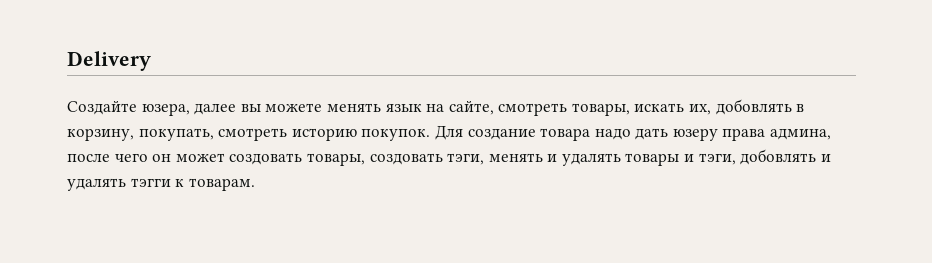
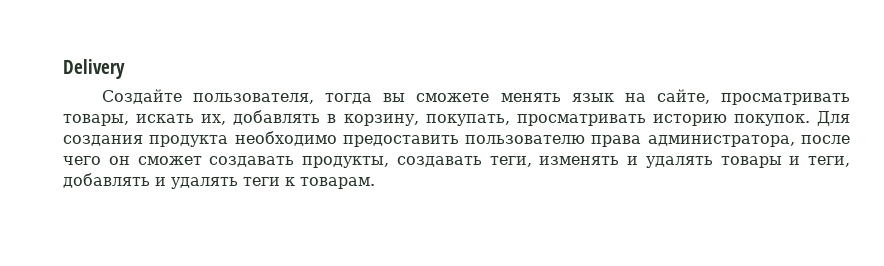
- Создайте юзера, далее вы можете менять язык на сайте, смотреть товары, искать их, добовлять в корзину, покупать, смотреть историю покупок.
+ Создайте пользователя, тогда вы сможете менять язык на сайте, просматривать товары, искать их, добавлять в корзину, покупать, просматривать историю покупок.
- Для создание товара надо дать юзеру права админа, после чего он может создовать товары, создовать тэги, менять и удалять товары и тэги, добовлять и удалять тэгги к товарам.
+ Для создания продукта необходимо предоставить пользователю права администратора, после чего он сможет создавать продукты, создавать теги, изменять и удалять товары и теги, добавлять и удалять теги к товарам.

